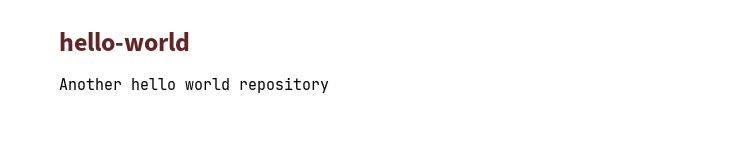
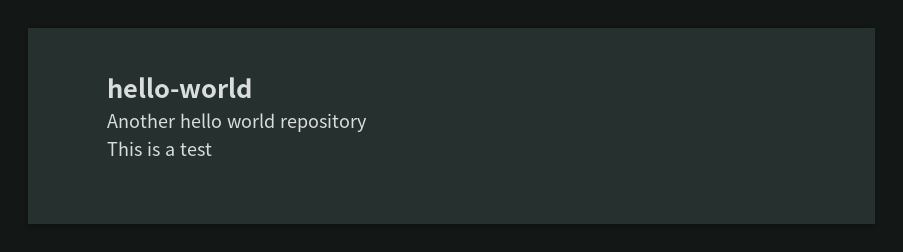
+ This is a test

